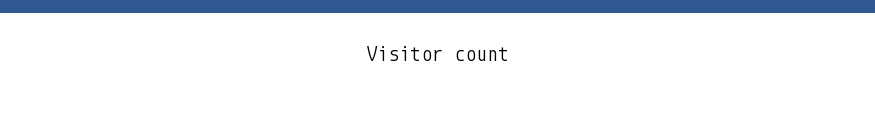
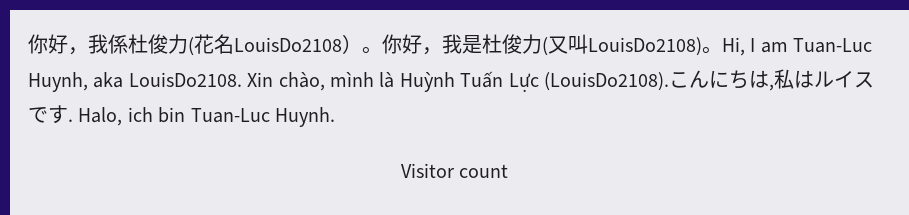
+ 你好，我係杜俊力(花名LouisDo2108）。你好，我是杜俊力(又叫LouisDo2108)。Hi, I am Tuan-Luc Huynh, aka LouisDo2108. Xin chào, mình là Huỳnh Tuấn Lực (LouisDo2108).こんにちは,私はルイスです. Halo, ich bin Tuan-Luc Huynh.

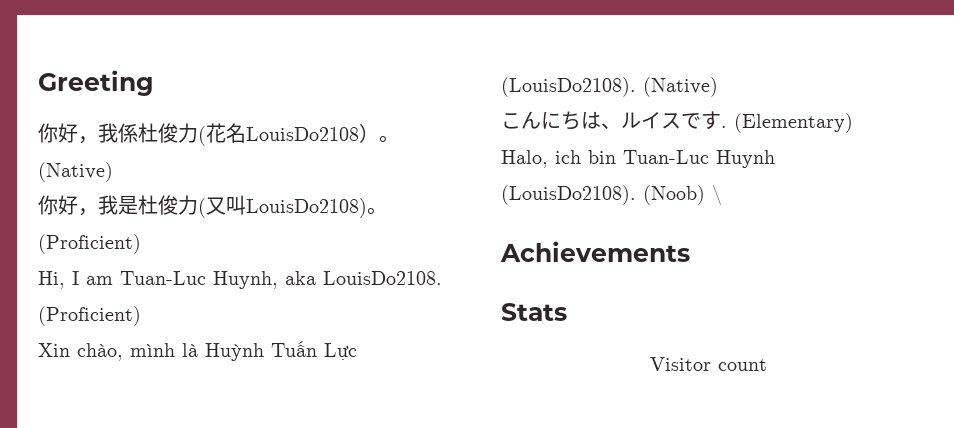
+ Greeting
- 你好，我係杜俊力(花名LouisDo2108）。你好，我是杜俊力(又叫LouisDo2108)。Hi, I am Tuan-Luc Huynh, aka LouisDo2108. Xin chào, mình là Huỳnh Tuấn Lực (LouisDo2108).こんにちは,私はルイスです. Halo, ich bin Tuan-Luc Huynh.
+ 你好，我係杜俊力(花名LouisDo2108）。(Native)
+ 你好，我是杜俊力(又叫LouisDo2108)。(Proficient)
+ Hi, I am Tuan-Luc Huynh, aka LouisDo2108. (Proficient)
+ Xin chào, mình là Huỳnh Tuấn Lực (LouisDo2108). (Native)
+ こんにちは、ルイスです. (Elementary)
+ Halo, ich bin Tuan-Luc Huynh (LouisDo2108). (Noob) \
+ Achievements
+ Stats

